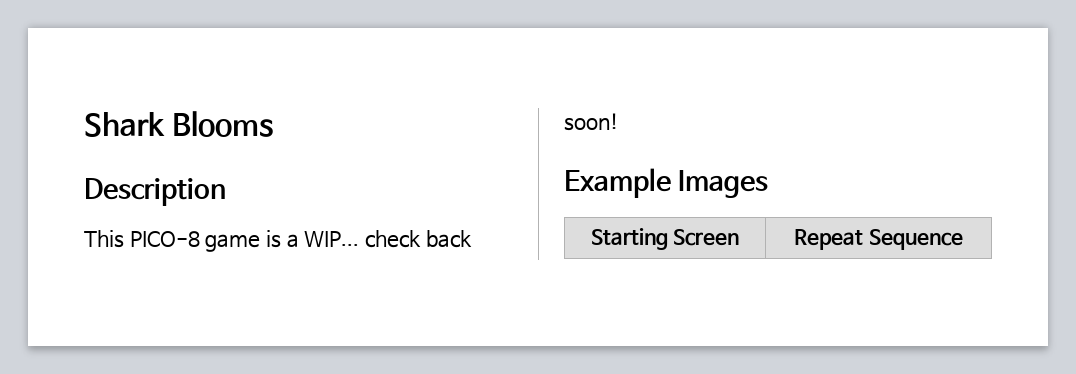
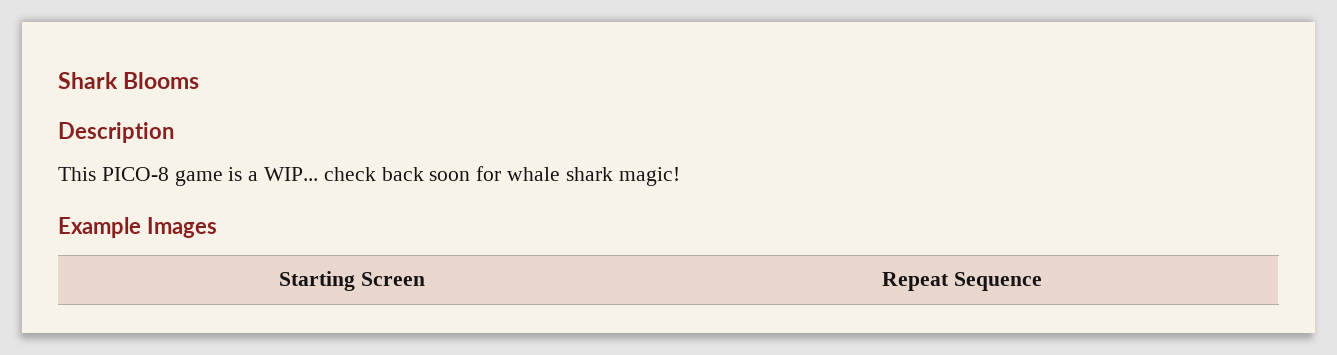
- This PICO-8 game is a WIP... check back soon!
+ This PICO-8 game is a WIP... check back soon for whale shark magic!

